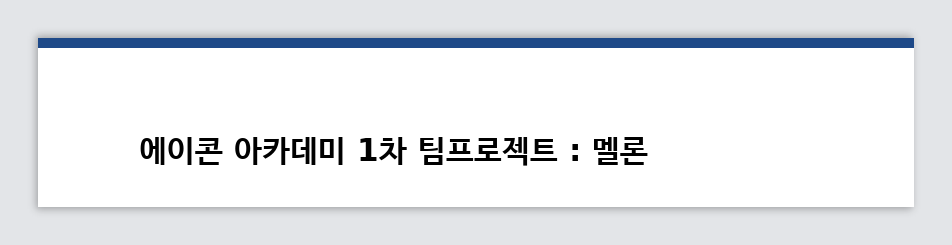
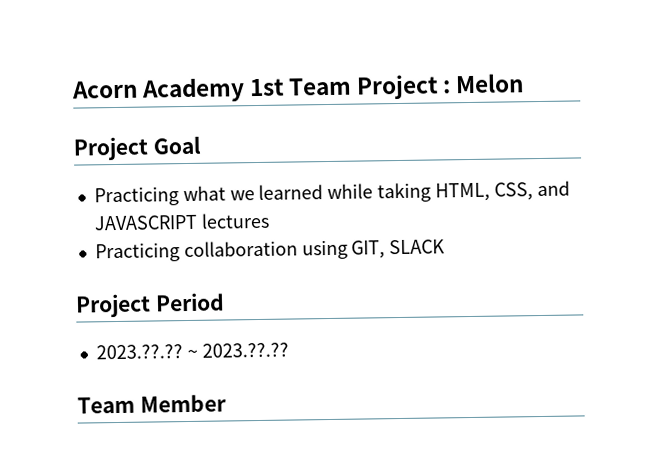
- 에이콘 아카데미 1차 팀프로젝트 : 멜론
+ Acorn Academy 1st Team Project : Melon
+ Project Goal
+ Practicing what we learned while taking HTML, CSS, and JAVASCRIPT lectures
+ Practicing collaboration using GIT, SLACK
+ Project Period
+ 2023.??.?? ~ 2023.??.??
+ Team Member

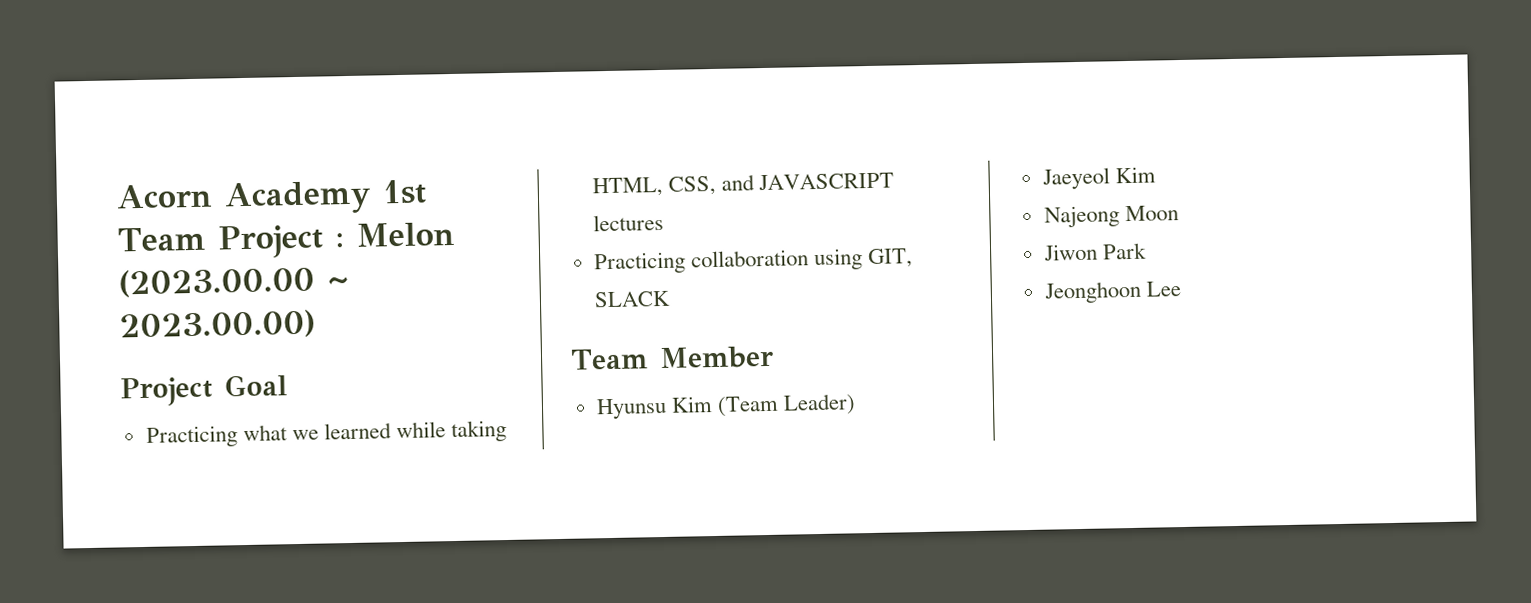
- Acorn Academy 1st Team Project : Melon
+ Acorn Academy 1st Team Project : Melon (2023.00.00 ~ 2023.00.00)
- Project Period
- 2023.??.?? ~ 2023.??.??
  Team Member
+ Hyunsu Kim (Team Leader)
+ Jaeyeol Kim
+ Najeong Moon
+ Jiwon Park
+ Jeonghoon Lee

